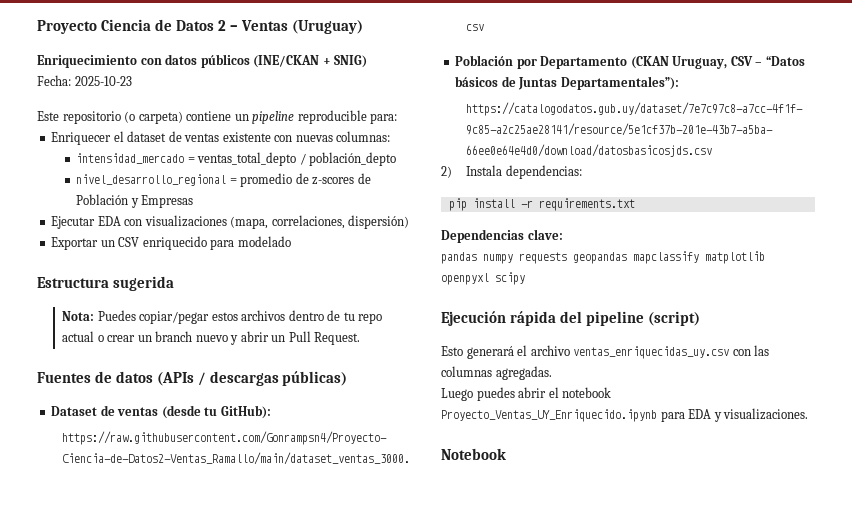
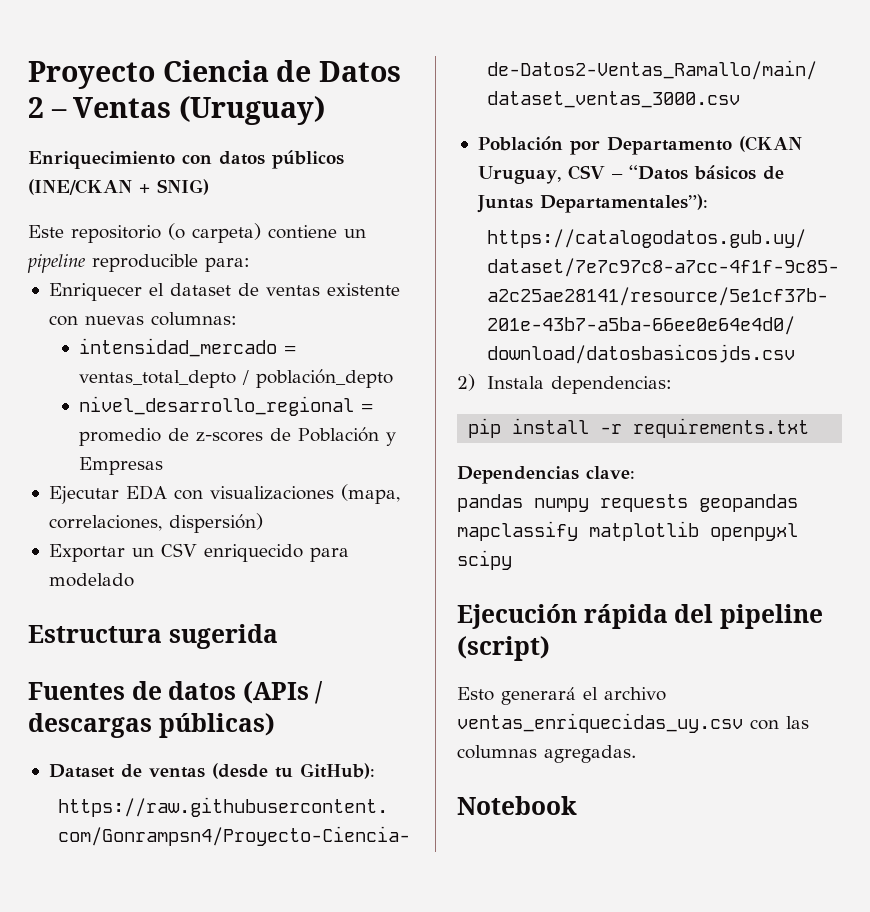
- Fecha: 2025-10-23
- Nota: Puedes copiar/pegar estos archivos dentro de tu repo actual o crear un branch nuevo y abrir un Pull Request.
- Luego puedes abrir el notebook Proyecto_Ventas_UY_Enriquecido.ipynb para EDA y visualizaciones.

